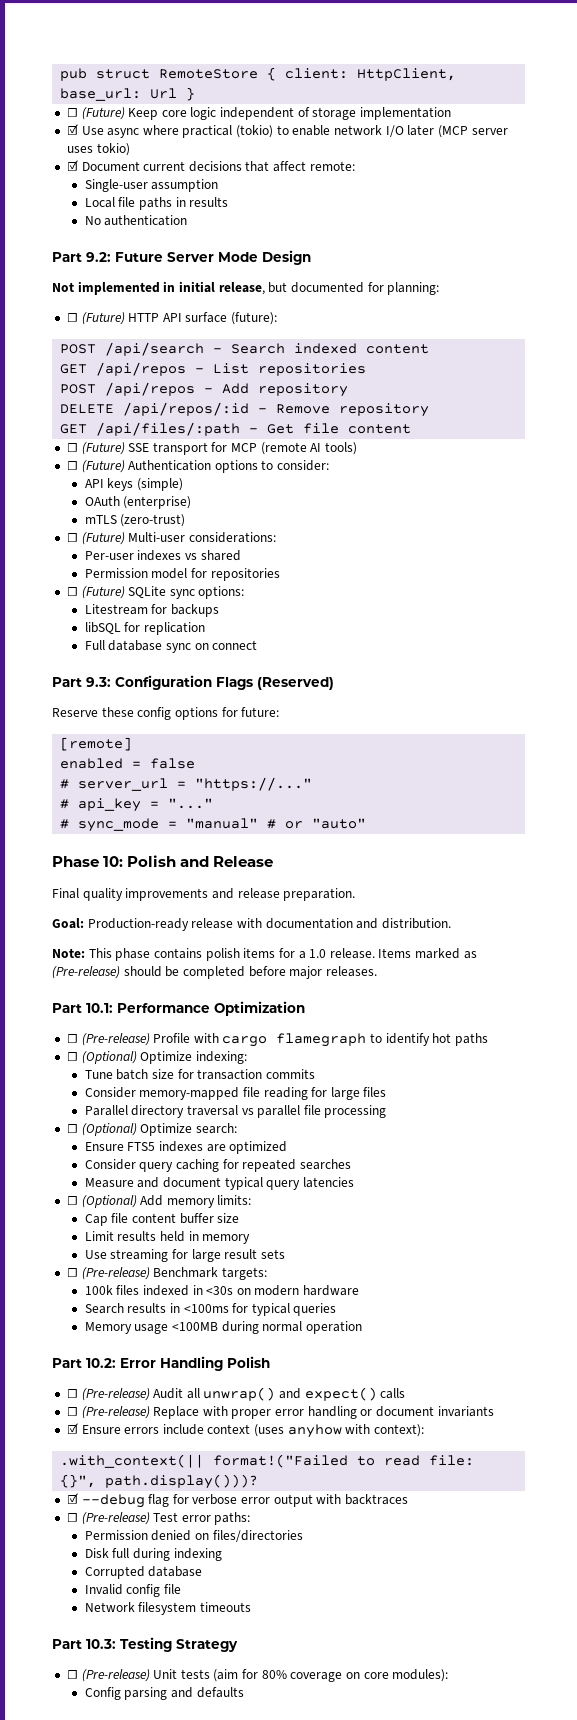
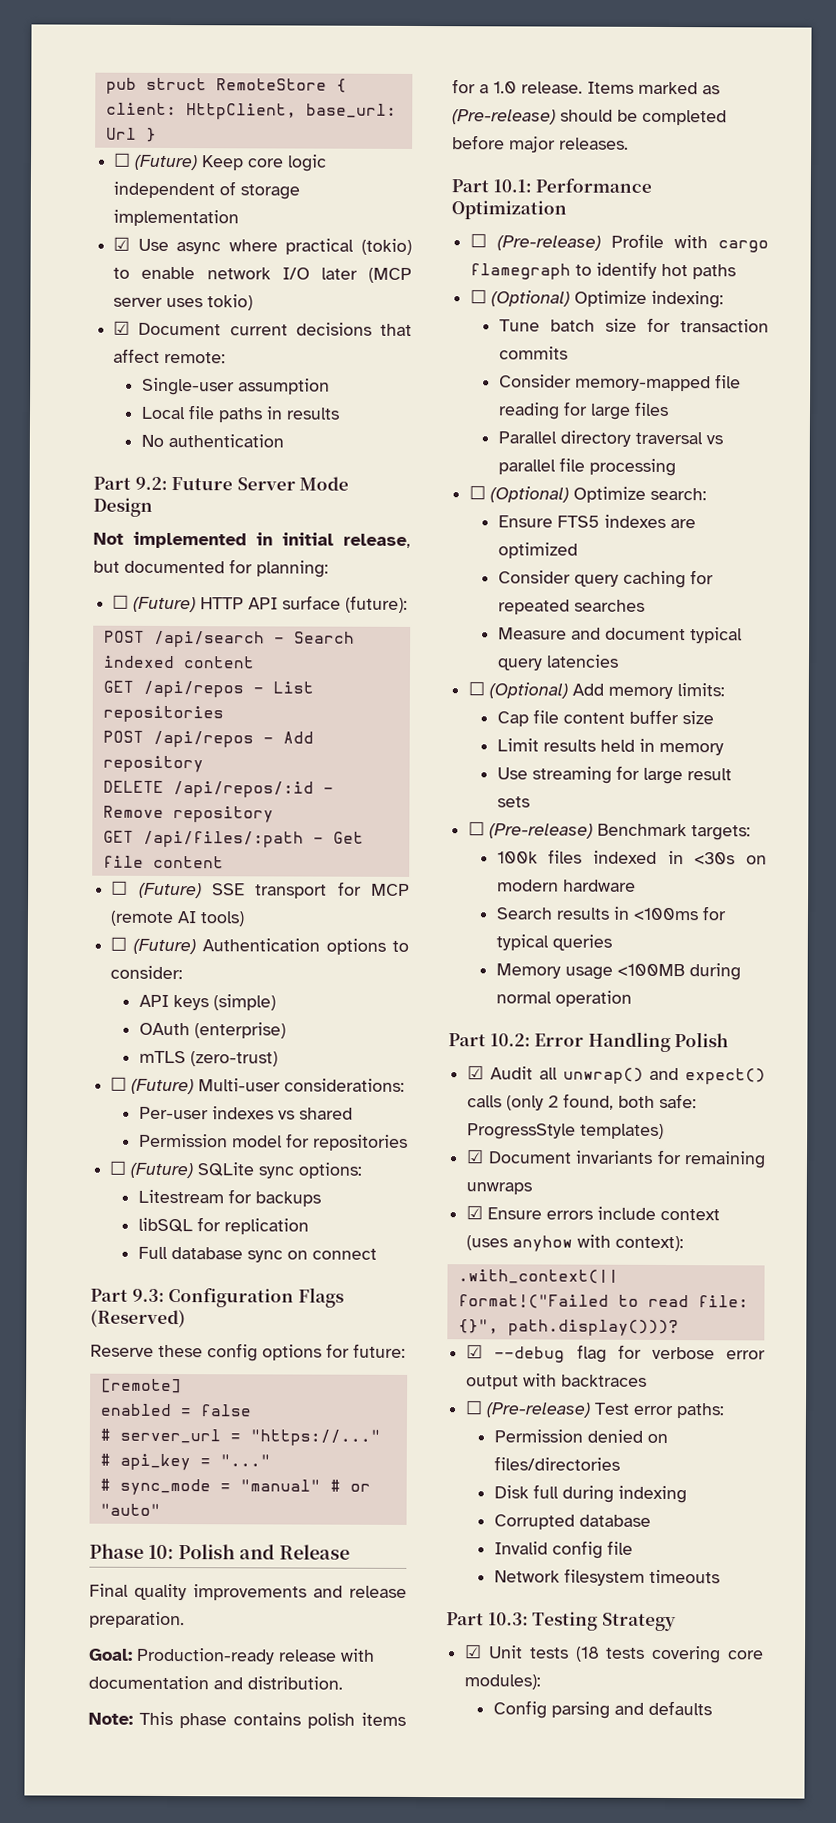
- ☐ (Pre-release) Audit all unwrap() and expect() calls
- ☐ (Pre-release) Replace with proper error handling or document invariants
+ ☑ Audit all unwrap() and expect() calls (only 2 found, both safe: ProgressStyle templates)
+ ☑ Document invariants for remaining unwraps
- ☐ (Pre-release) Unit tests (aim for 80% coverage on core modules):
+ ☑ Unit tests (18 tests covering core modules):

